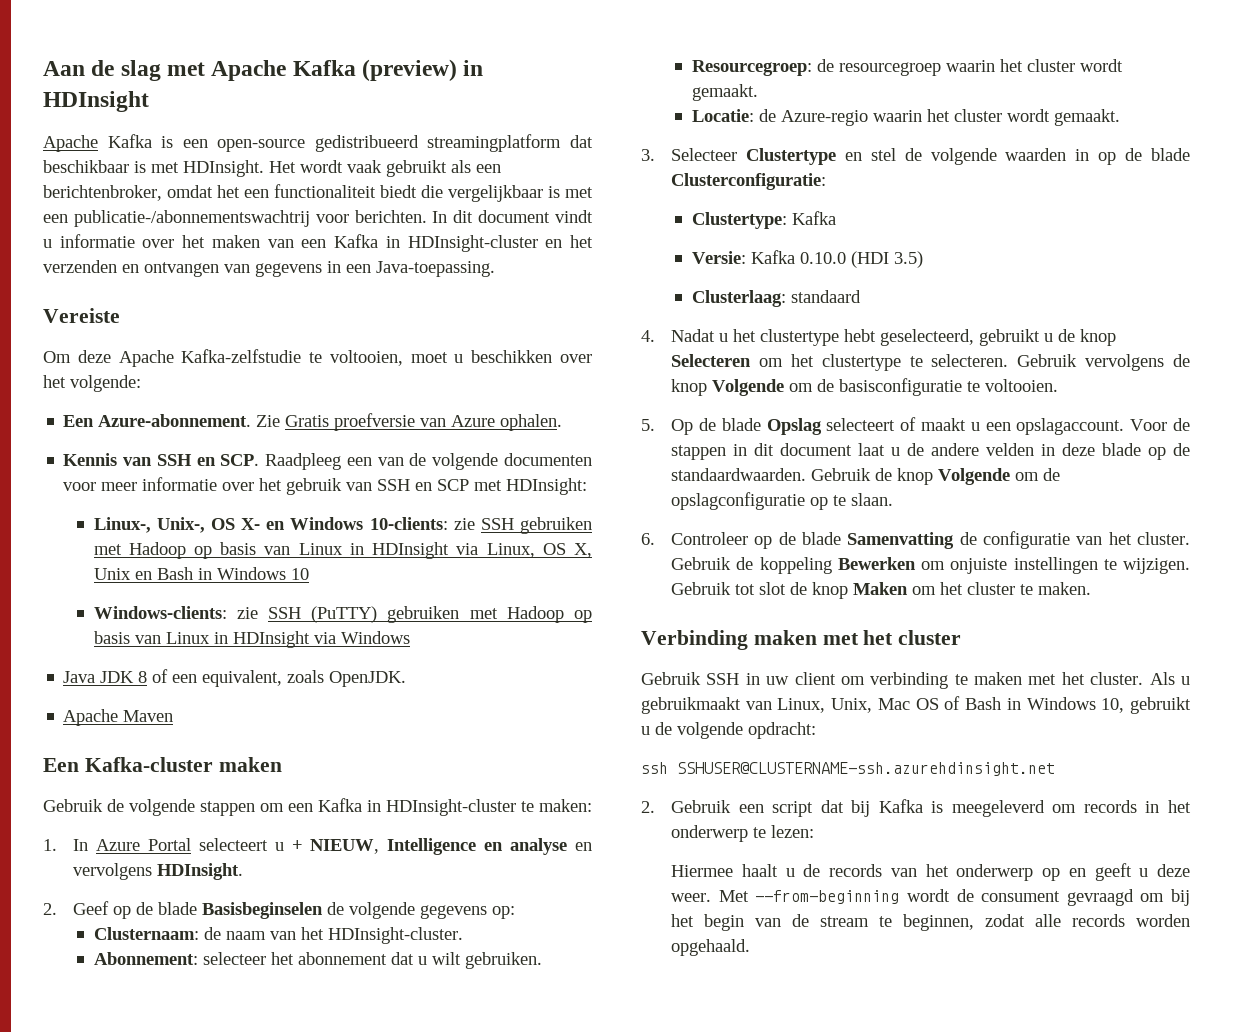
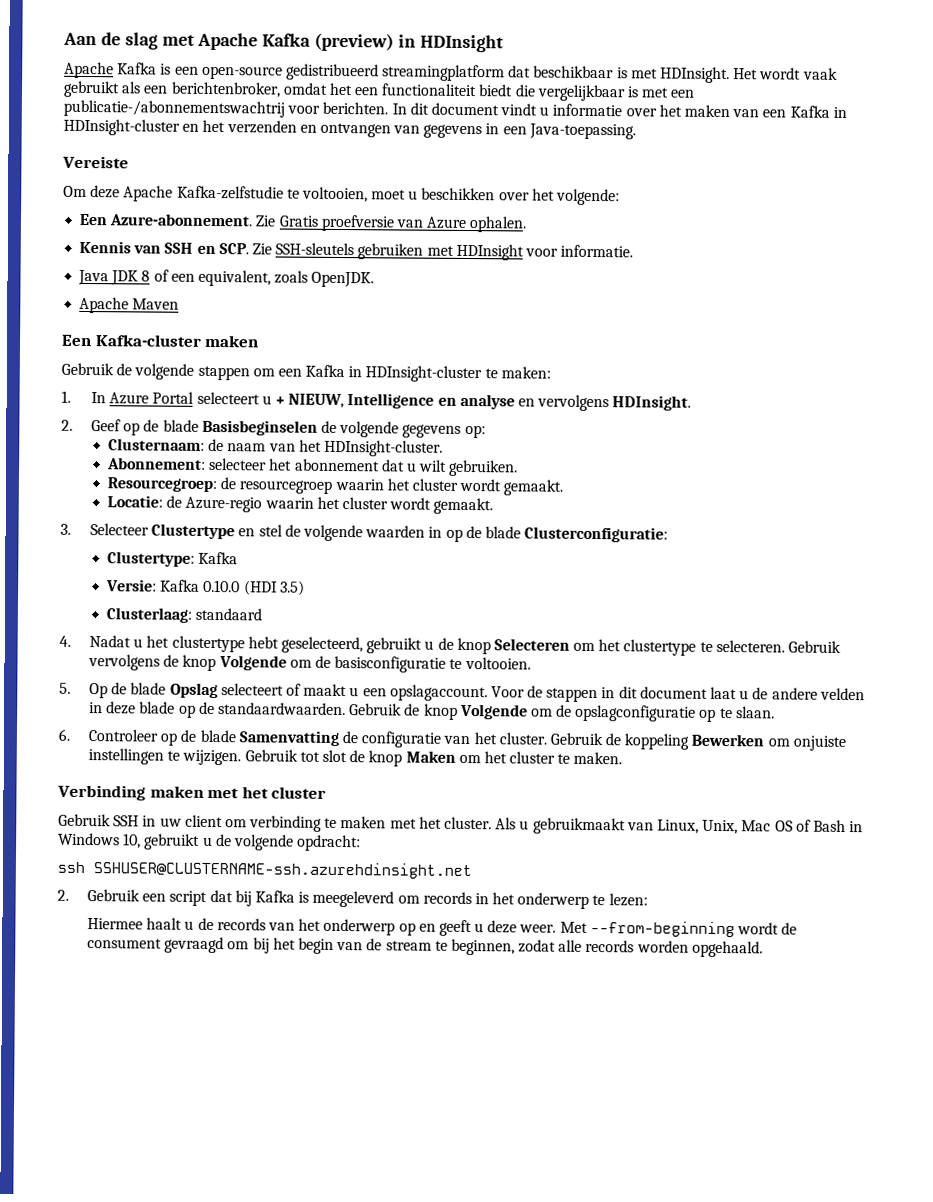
- Kennis van SSH en SCP. Raadpleeg een van de volgende documenten voor meer informatie over het gebruik van SSH en SCP met HDInsight:
- Linux-, Unix-, OS X- en Windows 10-clients: zie SSH gebruiken met Hadoop op basis van Linux in HDInsight via Linux, OS X, Unix en Bash in Windows 10
- Windows-clients: zie SSH (PuTTY) gebruiken met Hadoop op basis van Linux in HDInsight via Windows
+ Kennis van SSH en SCP. Zie SSH-sleutels gebruiken met HDInsight voor informatie.

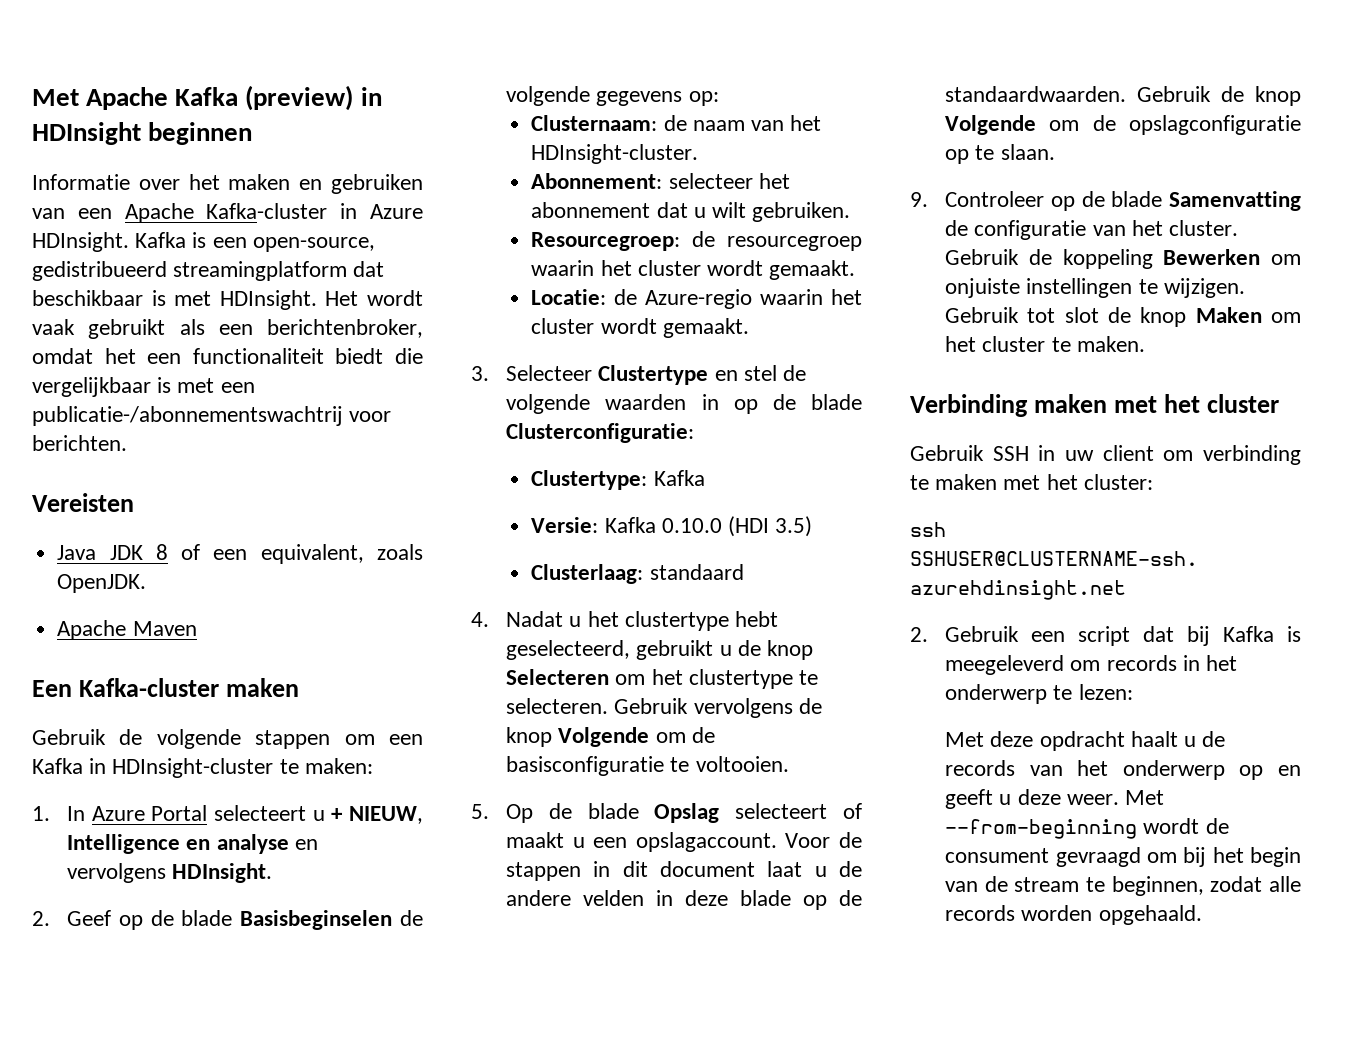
- Aan de slag met Apache Kafka (preview) in HDInsight
- Apache Kafka is een open-source gedistribueerd streamingplatform dat beschikbaar is met HDInsight.
+ Met Apache Kafka (preview) in HDInsight beginnen
+ Informatie over het maken en gebruiken van een Apache Kafka-cluster in Azure HDInsight. Kafka is een open-source, gedistribueerd streamingplatform dat beschikbaar is met HDInsight.
- Het wordt vaak gebruikt als een berichtenbroker, omdat het een functionaliteit biedt die vergelijkbaar is met een publicatie-/abonnementswachtrij voor berichten. In dit document vindt u informatie over het maken van een Kafka in HDInsight-cluster en het verzenden en ontvangen van gegevens in een Java-toepassing.
- Vereiste
- Om deze Apache Kafka-zelfstudie te voltooien, moet u beschikken over het volgende:
- Een Azure-abonnement. Zie Gratis proefversie van Azure ophalen.
- Kennis van SSH en SCP. Zie SSH-sleutels gebruiken met HDInsight voor informatie.
+ Het wordt vaak gebruikt als een berichtenbroker, omdat het een functionaliteit biedt die vergelijkbaar is met een publicatie-/abonnementswachtrij voor berichten.
+ Vereisten
- 6. Controleer op de blade Samenvatting de configuratie van het cluster.
+ 9. Controleer op de blade Samenvatting de configuratie van het cluster.
- Gebruik SSH in uw client om verbinding te maken met het cluster. Als u gebruikmaakt van Linux, Unix, Mac OS of Bash in Windows 10, gebruikt u de volgende opdracht:
+ Gebruik SSH in uw client om verbinding te maken met het cluster:
- Hiermee haalt u de records van het onderwerp op en geeft u deze weer.
+ Met deze opdracht haalt u de records van het onderwerp op en geeft u deze weer.

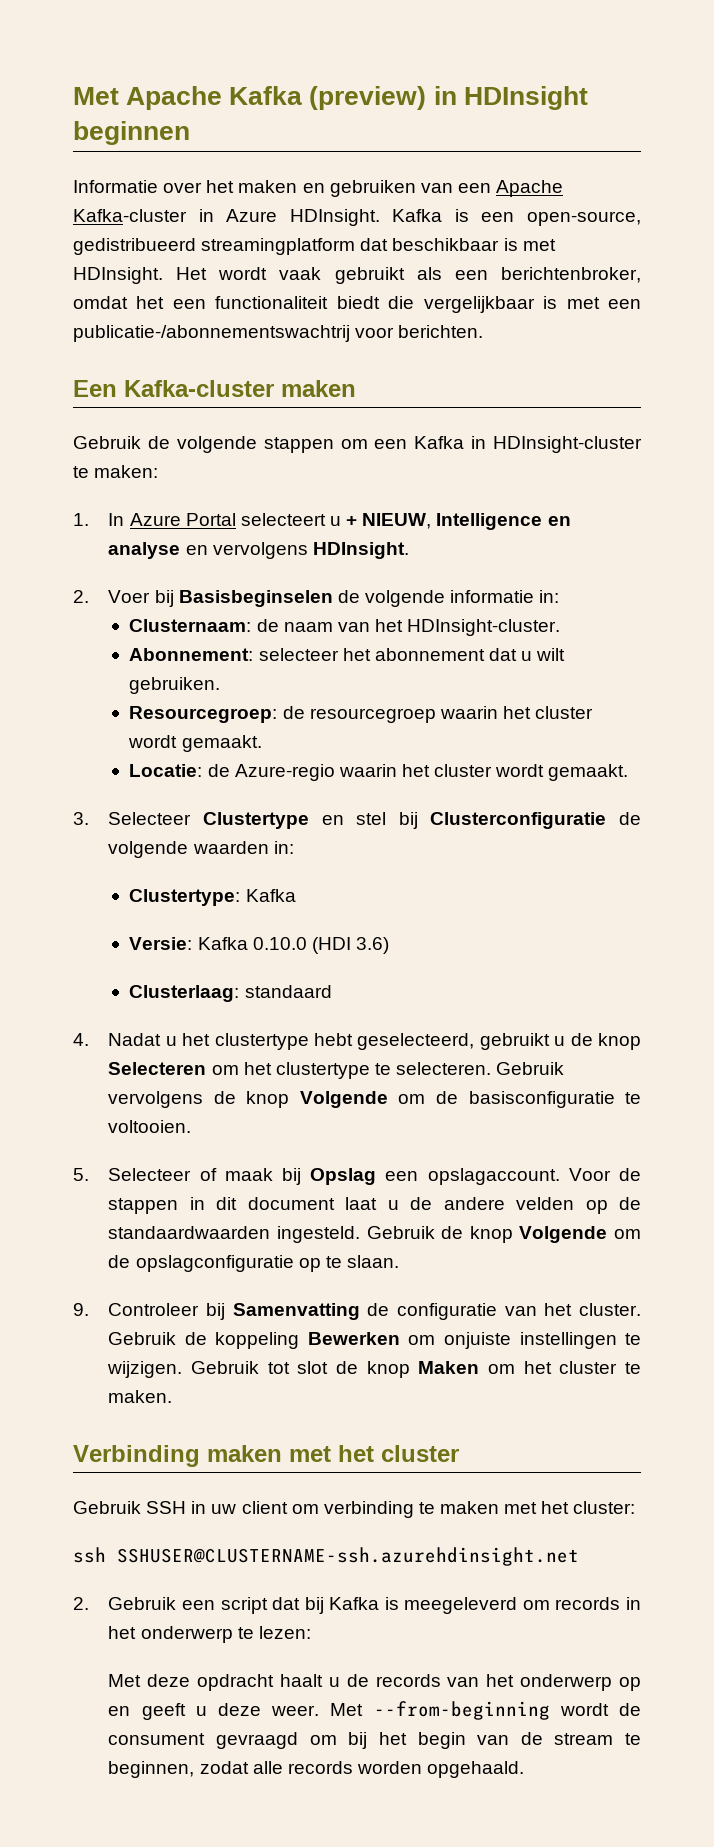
- Vereisten
- Java JDK 8 of een equivalent, zoals OpenJDK.
- Apache Maven
- 2. Geef op de blade Basisbeginselen de volgende gegevens op:
+ 2. Voer bij Basisbeginselen de volgende informatie in:
- 3. Selecteer Clustertype en stel de volgende waarden in op de blade Clusterconfiguratie:
+ 3. Selecteer Clustertype en stel bij Clusterconfiguratie de volgende waarden in:
- Versie: Kafka 0.10.0 (HDI 3.5)
+ Versie: Kafka 0.10.0 (HDI 3.6)
- 5. Op de blade Opslag selecteert of maakt u een opslagaccount.
+ 5. Selecteer of maak bij Opslag een opslagaccount.
- Voor de stappen in dit document laat u de andere velden in deze blade op de standaardwaarden.
+ Voor de stappen in dit document laat u de andere velden op de standaardwaarden ingesteld.
- 9. Controleer op de blade Samenvatting de configuratie van het cluster.
+ 9. Controleer bij Samenvatting de configuratie van het cluster.

